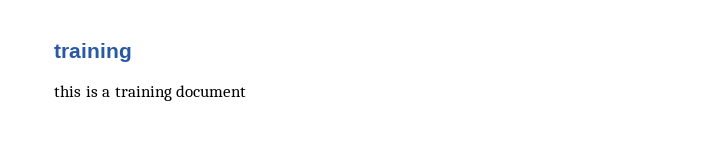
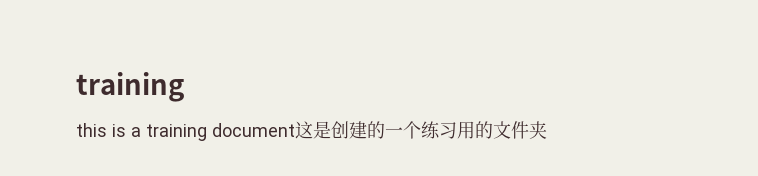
- this is a training document
+ this is a training document这是创建的一个练习用的文件夹

